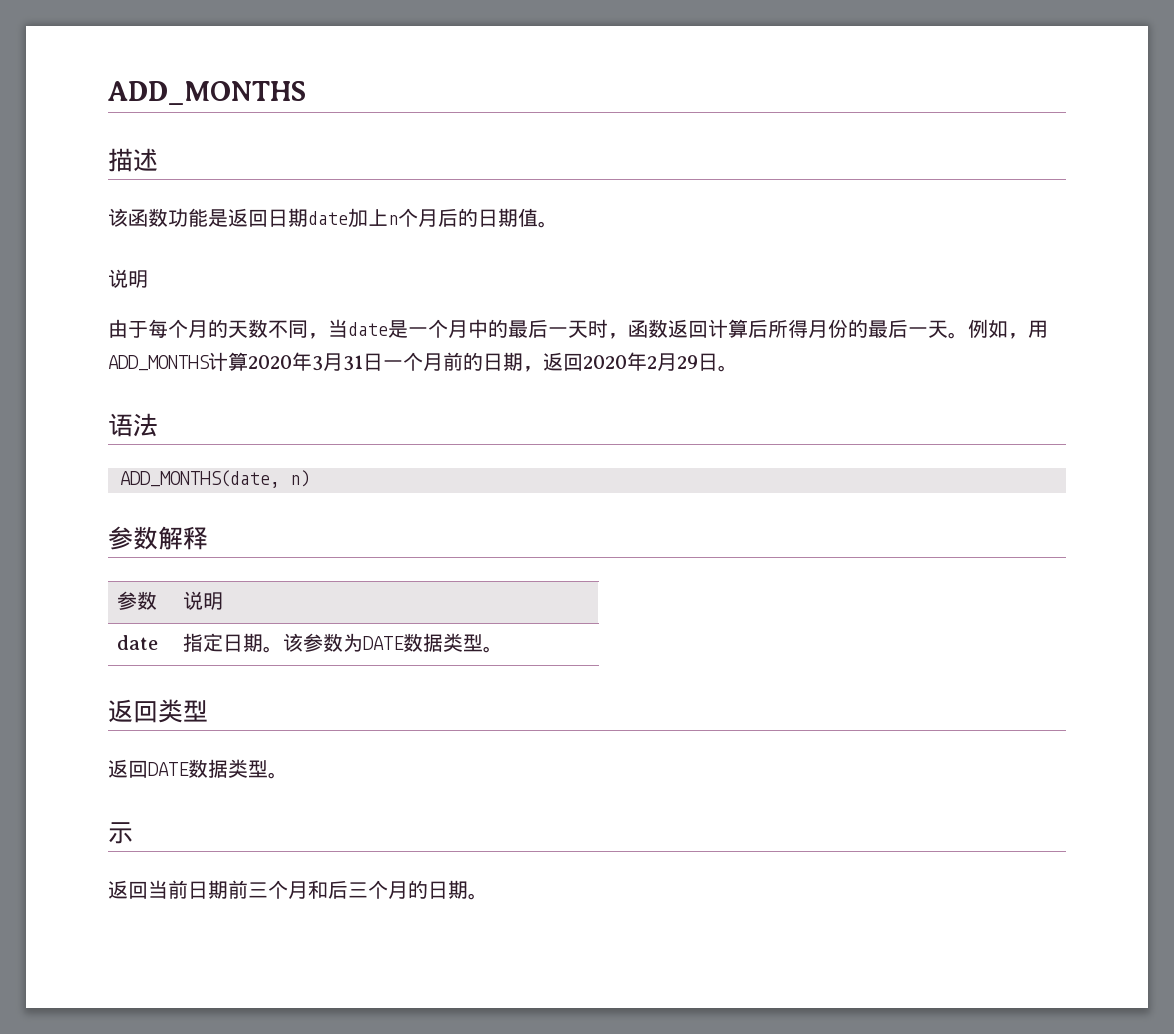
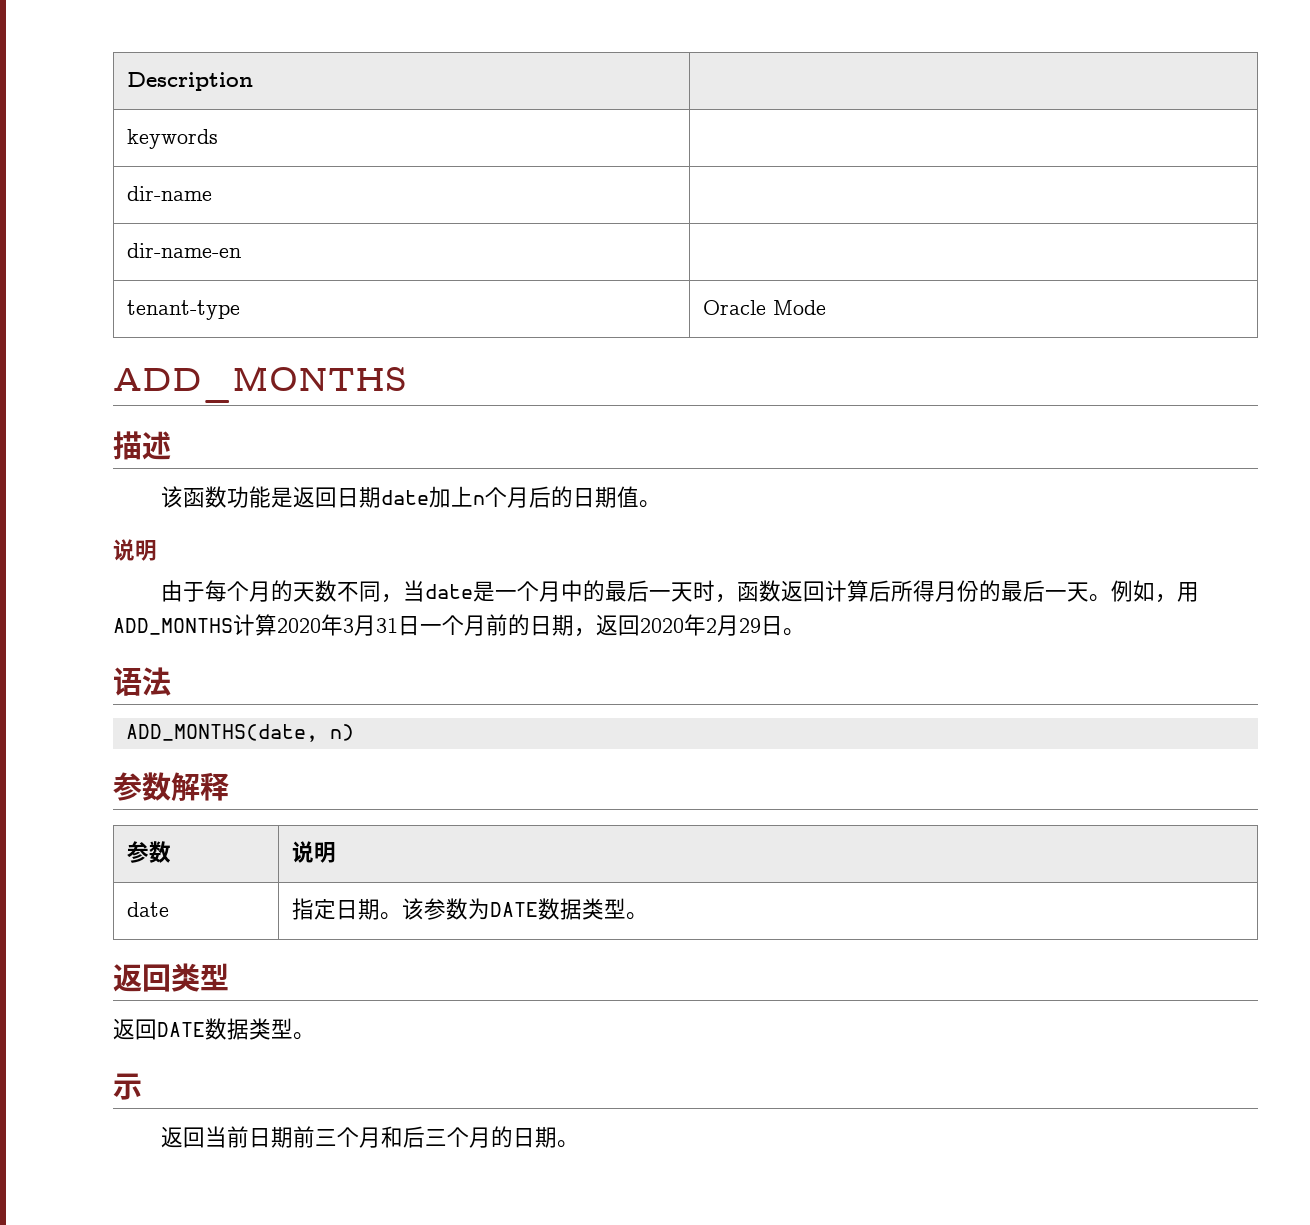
+ Description |
+ keywords |
+ dir-name |
+ dir-name-en |
+ tenant-type | Oracle Mode

